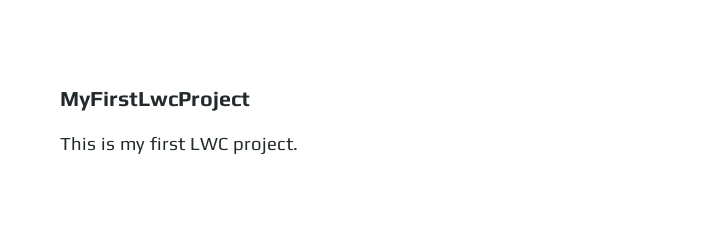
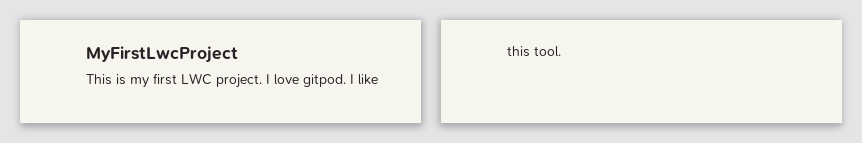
+ I love gitpod. I like this tool.

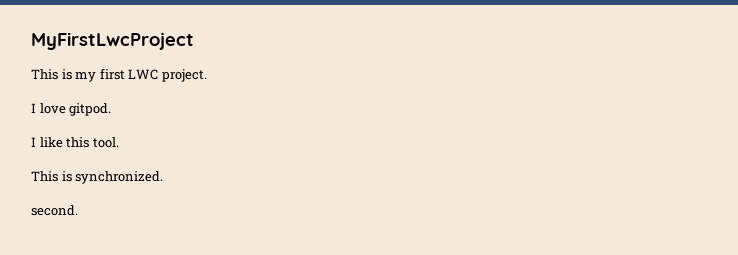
- This is my first LWC project. I love gitpod. I like this tool.
+ This is my first LWC project.
+ I love gitpod.
+ I like this tool.
+ This is synchronized.
+ second.

